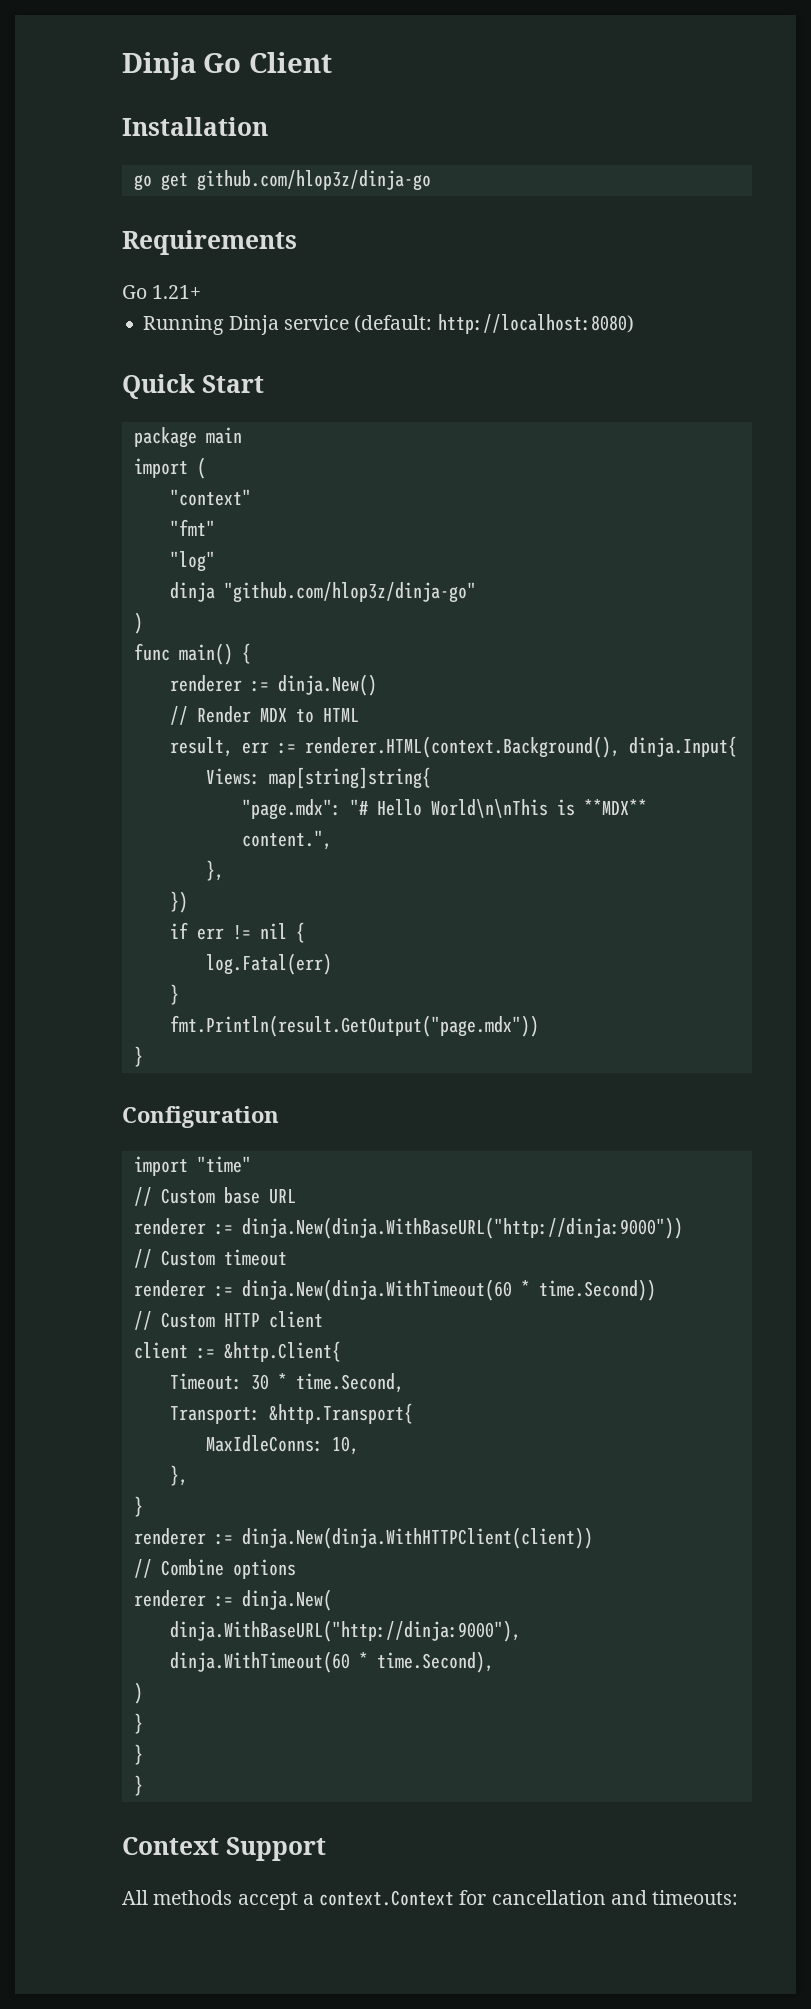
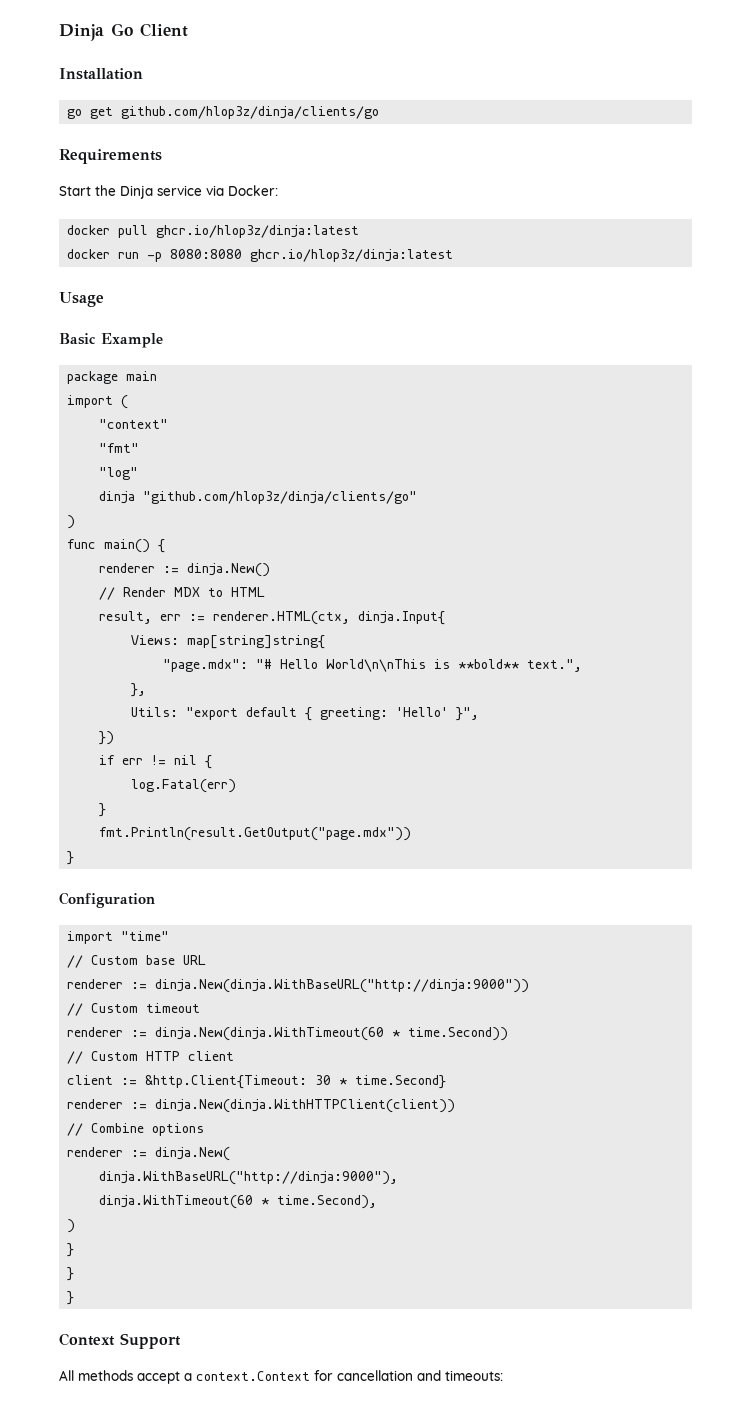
- go get github.com/hlop3z/dinja-go
+ go get github.com/hlop3z/dinja/clients/go
- Go 1.21+
- Running Dinja service (default: http://localhost:8080)
- Quick Start
+ Start the Dinja service via Docker:
+ docker pull ghcr.io/hlop3z/dinja:latest
+ docker run -p 8080:8080 ghcr.io/hlop3z/dinja:latest
+ Usage
+ Basic Example
- dinja "github.com/hlop3z/dinja-go"
+ dinja "github.com/hlop3z/dinja/clients/go"
- result, err := renderer.HTML(context.Background(), dinja.Input{
+ result, err := renderer.HTML(ctx, dinja.Input{
- "page.mdx": "# Hello World\n\nThis is **MDX** content.",
+ "page.mdx": "# Hello World\n\nThis is **bold** text.",
  },
+ Utils: "export default { greeting: 'Hello' }",
- client := &http.Client{
- Timeout: 30 * time.Second,
- Transport: &http.Transport{
- MaxIdleConns: 10,
- },
- }
+ client := &http.Client{Timeout: 30 * time.Second}

